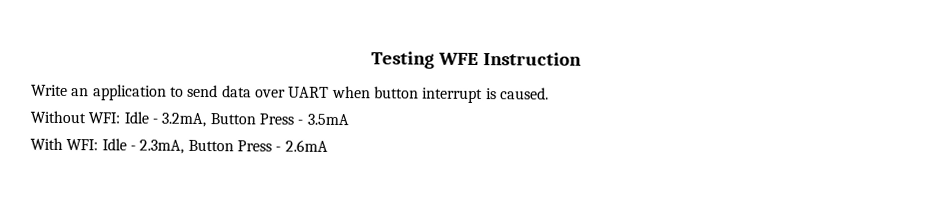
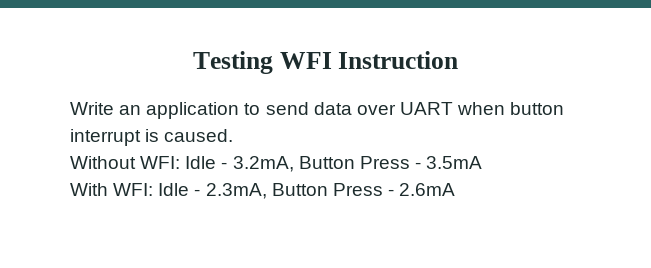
- Testing WFE Instruction
+ Testing WFI Instruction

